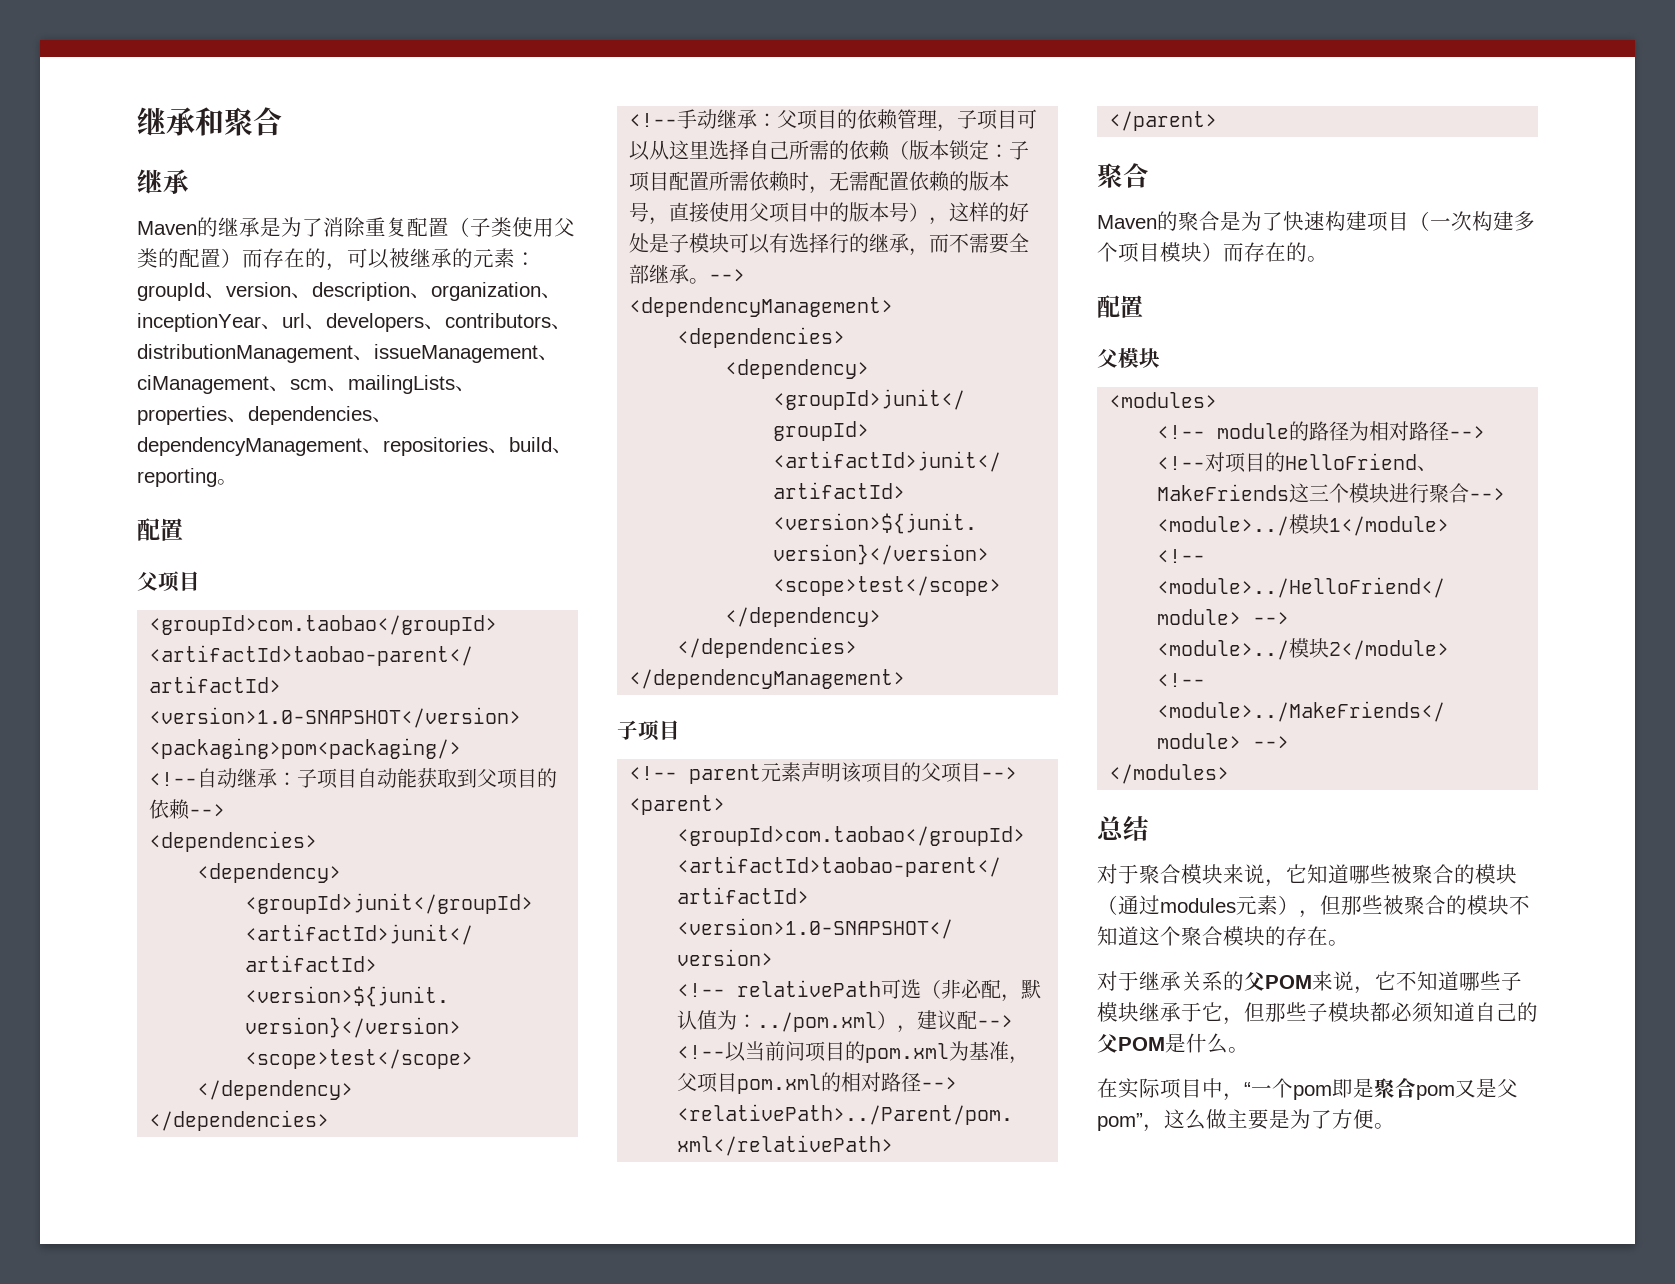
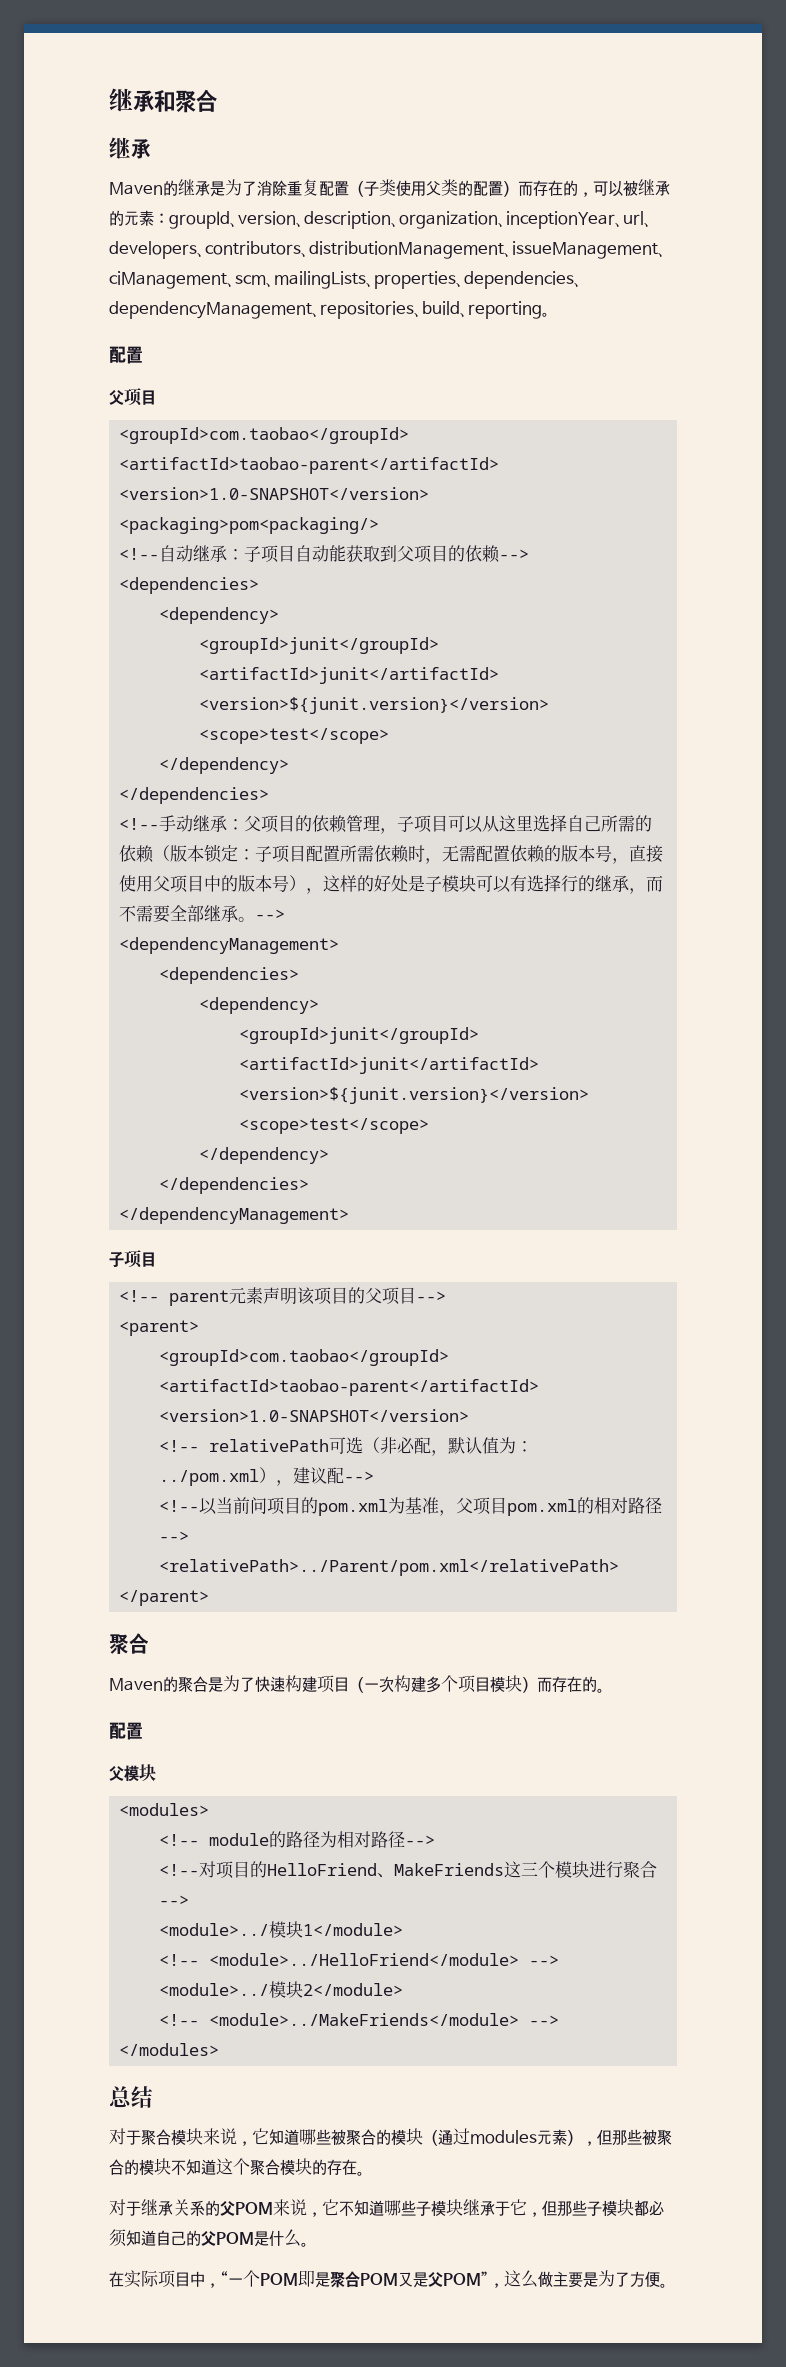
- 在实际项目中，“一个pom即是聚合pom又是父pom”，这么做主要是为了方便。
+ 在实际项目中，“一个POM即是聚合POM又是父POM”，这么做主要是为了方便。

